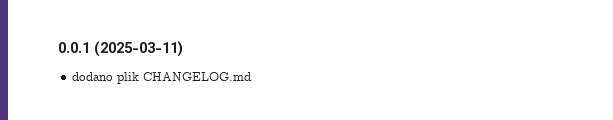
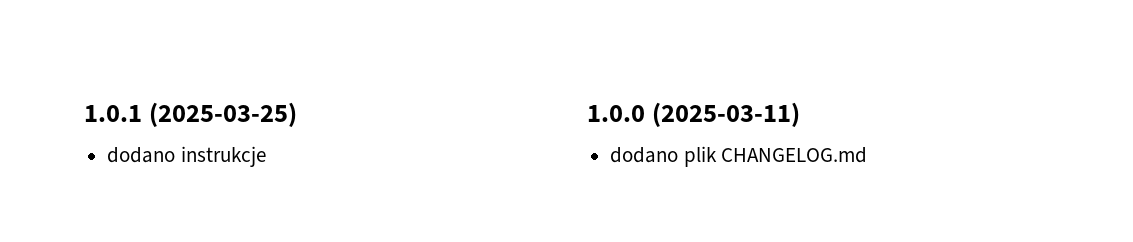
- 0.0.1 (2025-03-11)
+ 1.0.1 (2025-03-25)
+ dodano instrukcje
+ 1.0.0 (2025-03-11)

